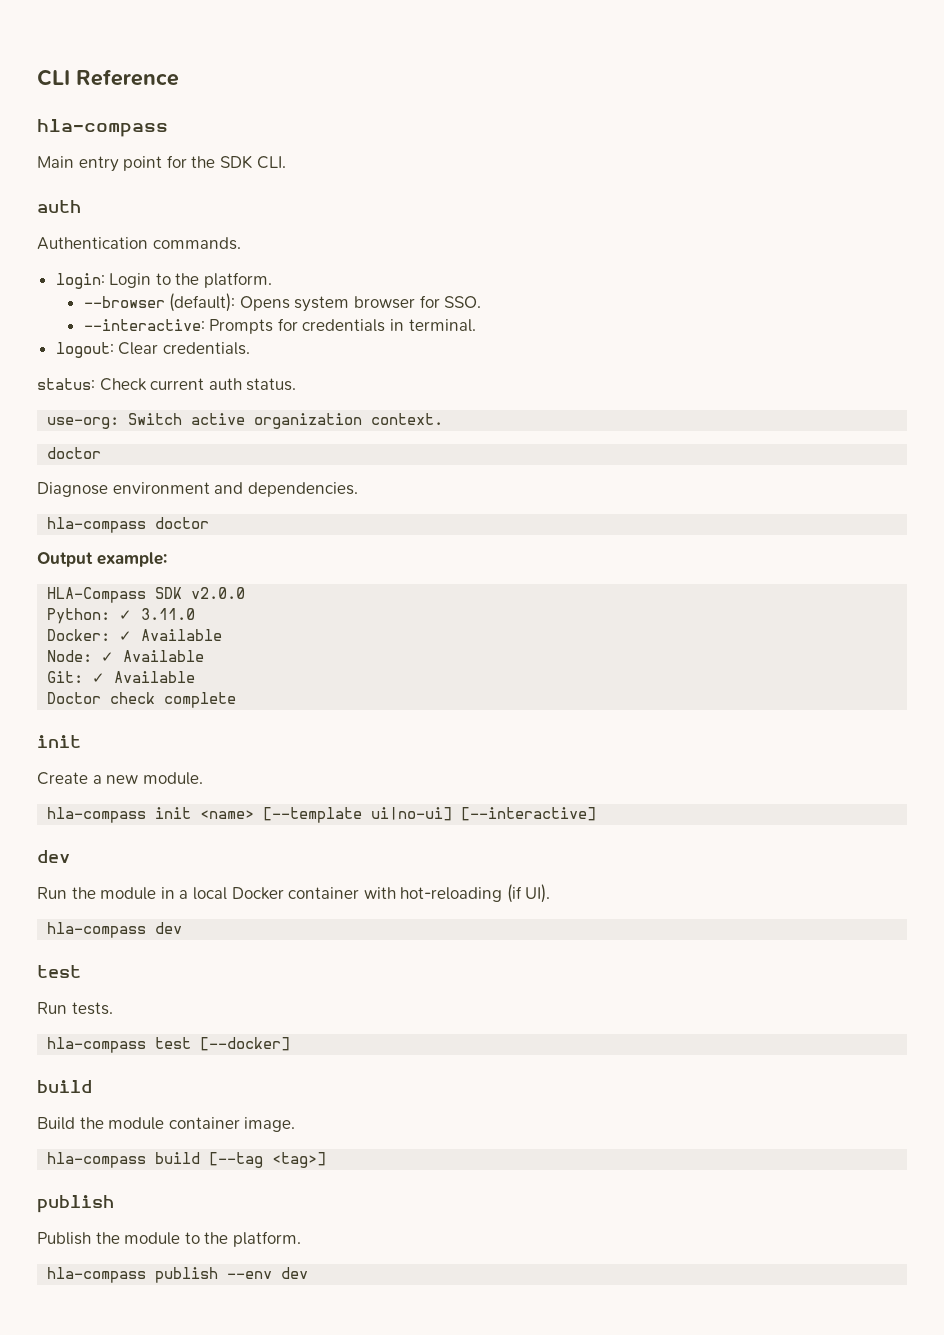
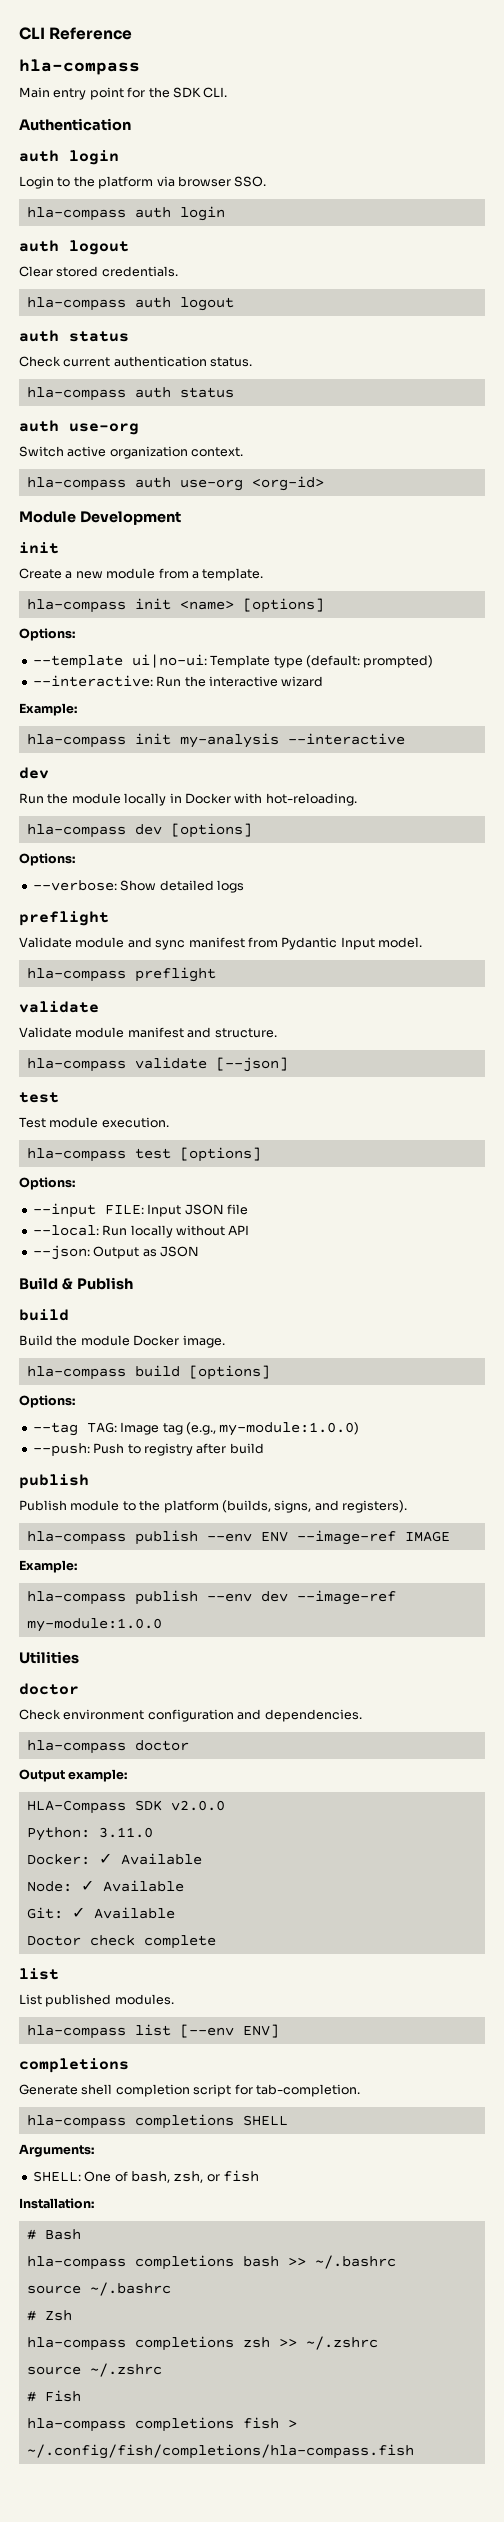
  Main entry point for the SDK CLI.
- auth
- Authentication commands.
- login: Login to the platform.
- --browser (default): Opens system browser for SSO.
- --interactive: Prompts for credentials in terminal.
- logout: Clear credentials.
- status: Check current auth status.
+ Authentication
+ auth login
+ Login to the platform via browser SSO.
+ hla-compass auth login
+ auth logout
+ Clear stored credentials.
+ hla-compass auth logout
+ auth status
+ Check current authentication status.
- use-org: Switch active organization context.
+ hla-compass auth status
+ auth use-org
+ Switch active organization context.
+ hla-compass auth use-org <org-id>
+ Module Development
+ init
+ Create a new module from a template.
+ hla-compass init <name> [options]
+ Options:
+ --template ui|no-ui: Template type (default: prompted)
+ --interactive: Run the interactive wizard
+ Example:
+ hla-compass init my-analysis --interactive
+ dev
+ Run the module locally in Docker with hot-reloading.
+ hla-compass dev [options]
+ Options:
+ --verbose: Show detailed logs
+ preflight
+ Validate module and sync manifest from Pydantic Input model.
+ hla-compass preflight
+ validate
+ Validate module manifest and structure.
+ hla-compass validate [--json]
+ test
+ Test module execution.
+ hla-compass test [options]
+ Options:
+ --input FILE: Input JSON file
+ --local: Run locally without API
+ --json: Output as JSON
+ Build & Publish
+ build
+ Build the module Docker image.
+ hla-compass build [options]
+ Options:
+ --tag TAG: Image tag (e.g., my-module:1.0.0)
+ --push: Push to registry after build
+ publish
+ Publish module to the platform (builds, signs, and registers).
+ hla-compass publish --env ENV --image-ref IMAGE
+ Example:
+ hla-compass publish --env dev --image-ref my-module:1.0.0
+ Utilities
  doctor
- Diagnose environment and dependencies.
+ Check environment configuration and dependencies.
- Python: ✓ 3.11.0
+ Python: 3.11.0
  Doctor check complete
- init
- Create a new module.
- hla-compass init <name> [--template ui|no-ui] [--interactive]
- dev
- Run the module in a local Docker container with hot-reloading (if UI).
- hla-compass dev
- test
- Run tests.
- hla-compass test [--docker]
- build
- Build the module container image.
- hla-compass build [--tag <tag>]
- publish
- Publish the module to the platform.
- hla-compass publish --env dev
+ list
+ List published modules.
+ hla-compass list [--env ENV]
+ completions
+ Generate shell completion script for tab-completion.
+ hla-compass completions SHELL
+ Arguments:
+ SHELL: One of bash, zsh, or fish
+ Installation:
+ # Bash
+ hla-compass completions bash >> ~/.bashrc
+ source ~/.bashrc
+ # Zsh
+ hla-compass completions zsh >> ~/.zshrc
+ source ~/.zshrc
+ # Fish
+ hla-compass completions fish > ~/.config/fish/completions/hla-compass.fish

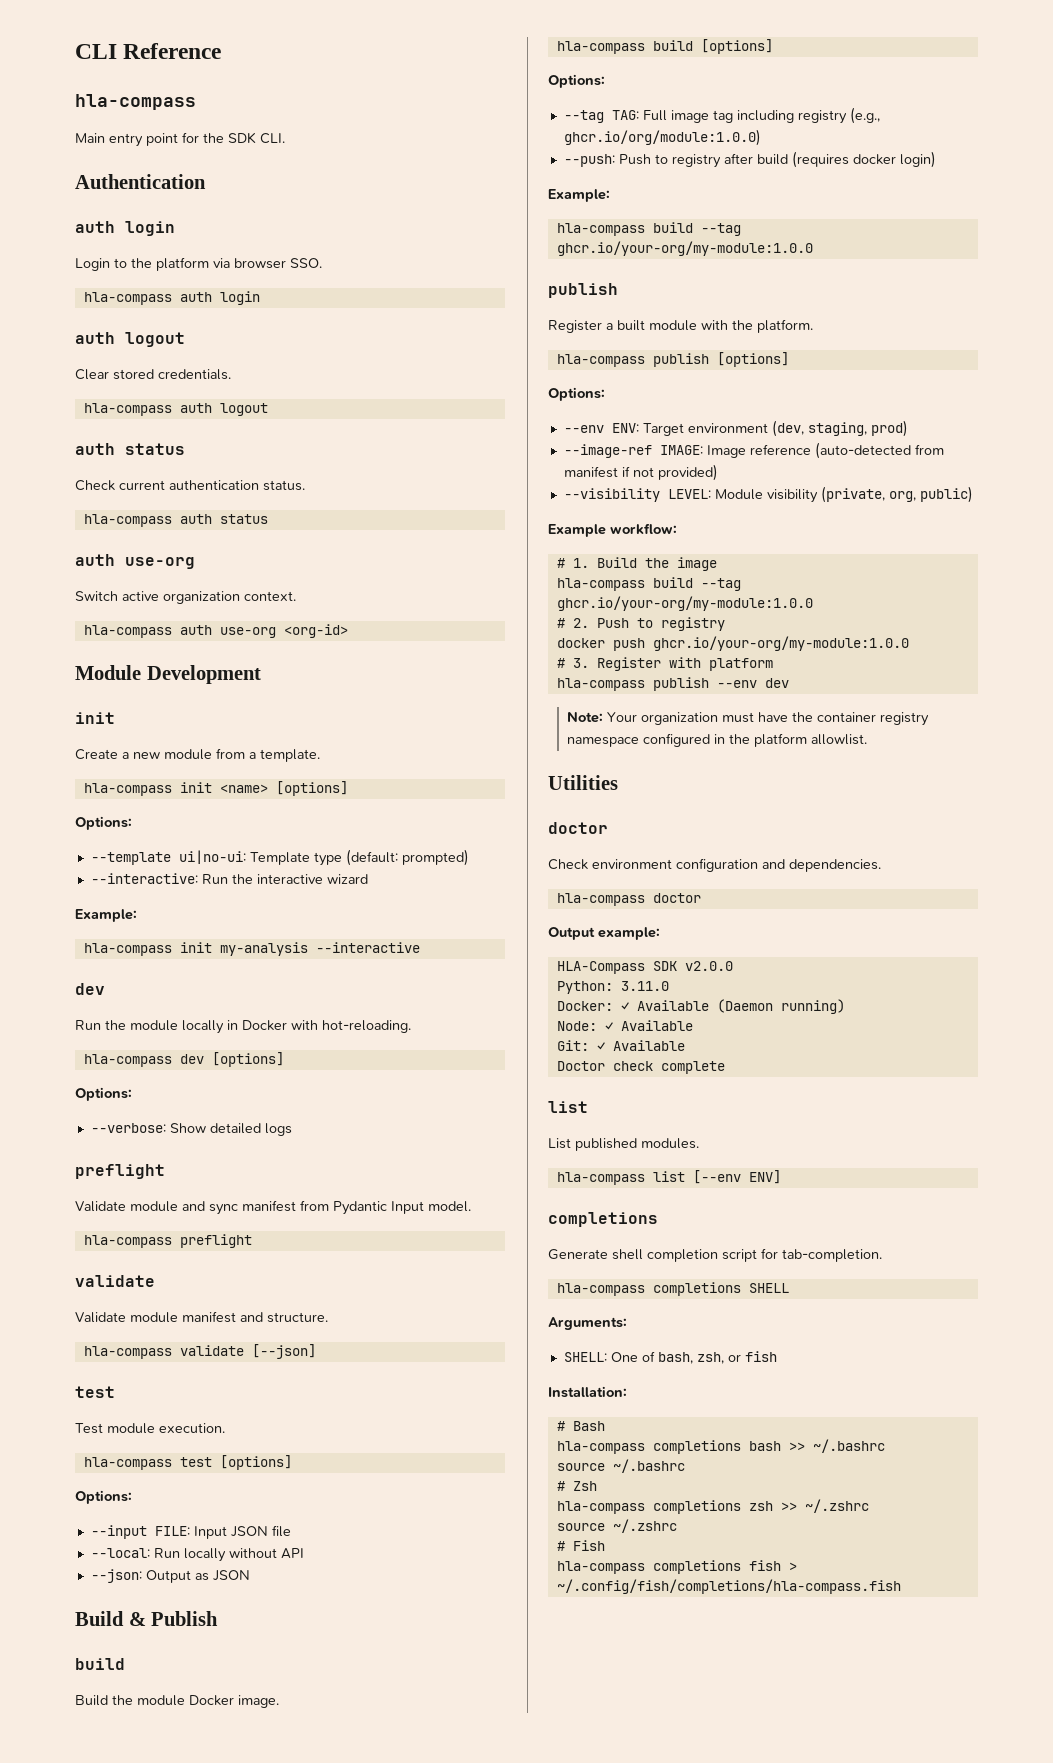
- --tag TAG: Image tag (e.g., my-module:1.0.0)
+ --tag TAG: Full image tag including registry (e.g., ghcr.io/org/module:1.0.0)
- --push: Push to registry after build
+ --push: Push to registry after build (requires docker login)
+ Example:
+ hla-compass build --tag ghcr.io/your-org/my-module:1.0.0
  publish
- Publish module to the platform (builds, signs, and registers).
- hla-compass publish --env ENV --image-ref IMAGE
- Example:
- hla-compass publish --env dev --image-ref my-module:1.0.0
+ Register a built module with the platform.
+ hla-compass publish [options]
+ Options:
+ --env ENV: Target environment (dev, staging, prod)
+ --image-ref IMAGE: Image reference (auto-detected from manifest if not provided)
+ --visibility LEVEL: Module visibility (private, org, public)
+ Example workflow:
+ # 1. Build the image
+ hla-compass build --tag ghcr.io/your-org/my-module:1.0.0
+ # 2. Push to registry
+ docker push ghcr.io/your-org/my-module:1.0.0
+ # 3. Register with platform
+ hla-compass publish --env dev
+ Note: Your organization must have the container registry namespace configured in the platform allowlist.
- Docker: ✓ Available
+ Docker: ✓ Available (Daemon running)

